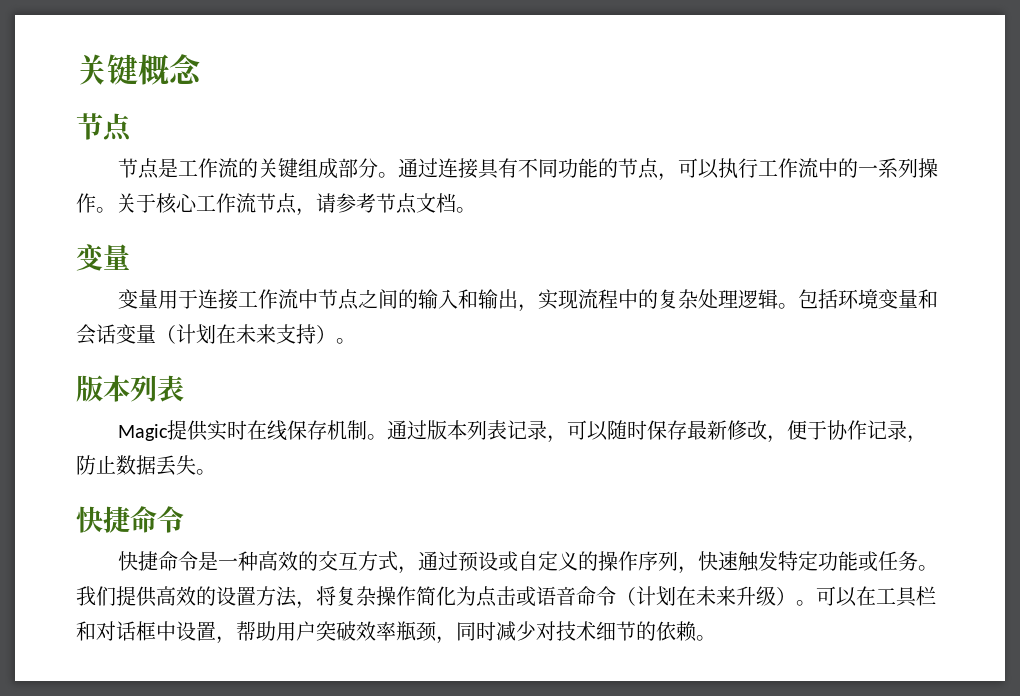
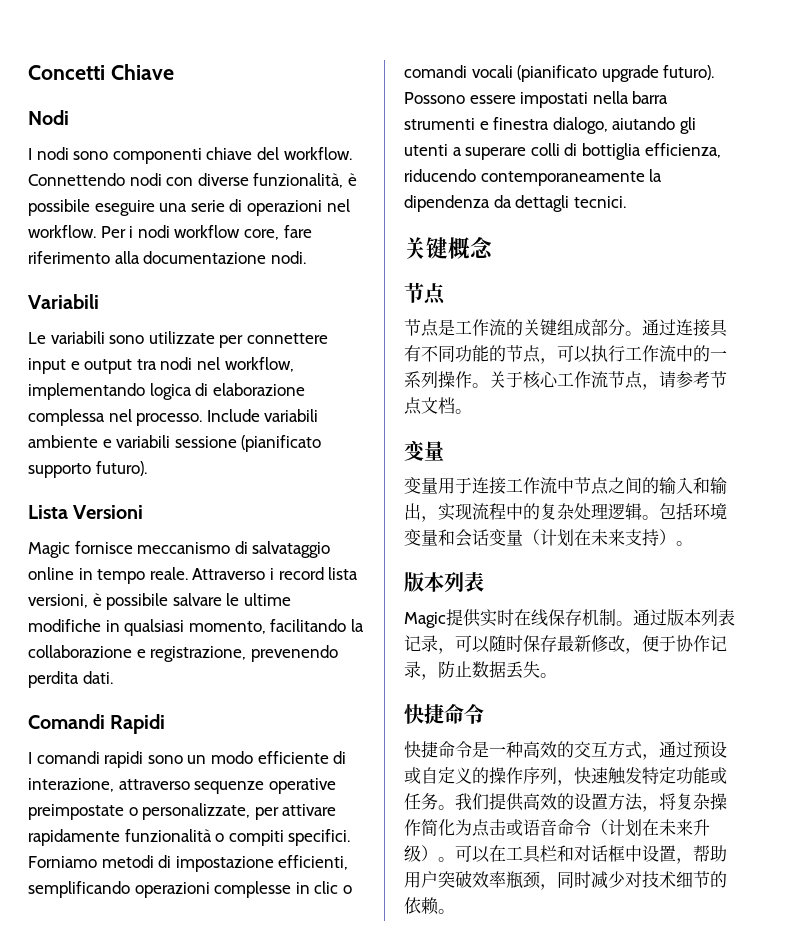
+ Concetti Chiave
+ Nodi
+ I nodi sono componenti chiave del workflow. Connettendo nodi con diverse funzionalità, è possibile eseguire una serie di operazioni nel workflow. Per i nodi workflow core, fare riferimento alla documentazione nodi.
+ Variabili
+ Le variabili sono utilizzate per connettere input e output tra nodi nel workflow, implementando logica di elaborazione complessa nel processo. Include variabili ambiente e variabili sessione (pianificato supporto futuro).
+ Lista Versioni
+ Magic fornisce meccanismo di salvataggio online in tempo reale. Attraverso i record lista versioni, è possibile salvare le ultime modifiche in qualsiasi momento, facilitando la collaborazione e registrazione, prevenendo perdita dati.
+ Comandi Rapidi
+ I comandi rapidi sono un modo efficiente di interazione, attraverso sequenze operative preimpostate o personalizzate, per attivare rapidamente funzionalità o compiti specifici. Forniamo metodi di impostazione efficienti, semplificando operazioni complesse in clic o comandi vocali (pianificato upgrade futuro). Possono essere impostati nella barra strumenti e finestra dialogo, aiutando gli utenti a superare colli di bottiglia efficienza, riducendo contemporaneamente la dipendenza da dettagli tecnici.

